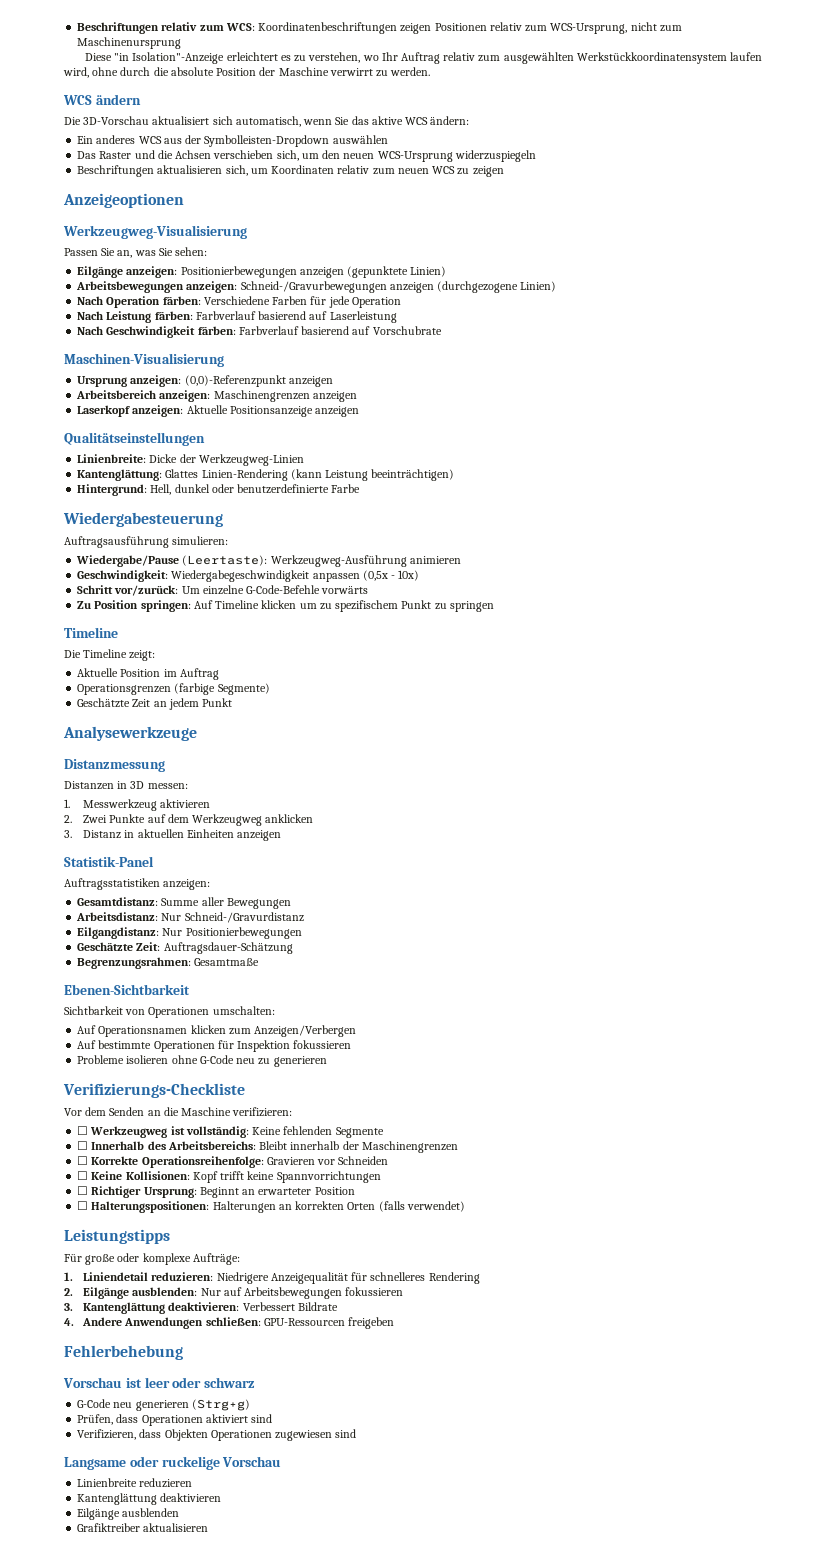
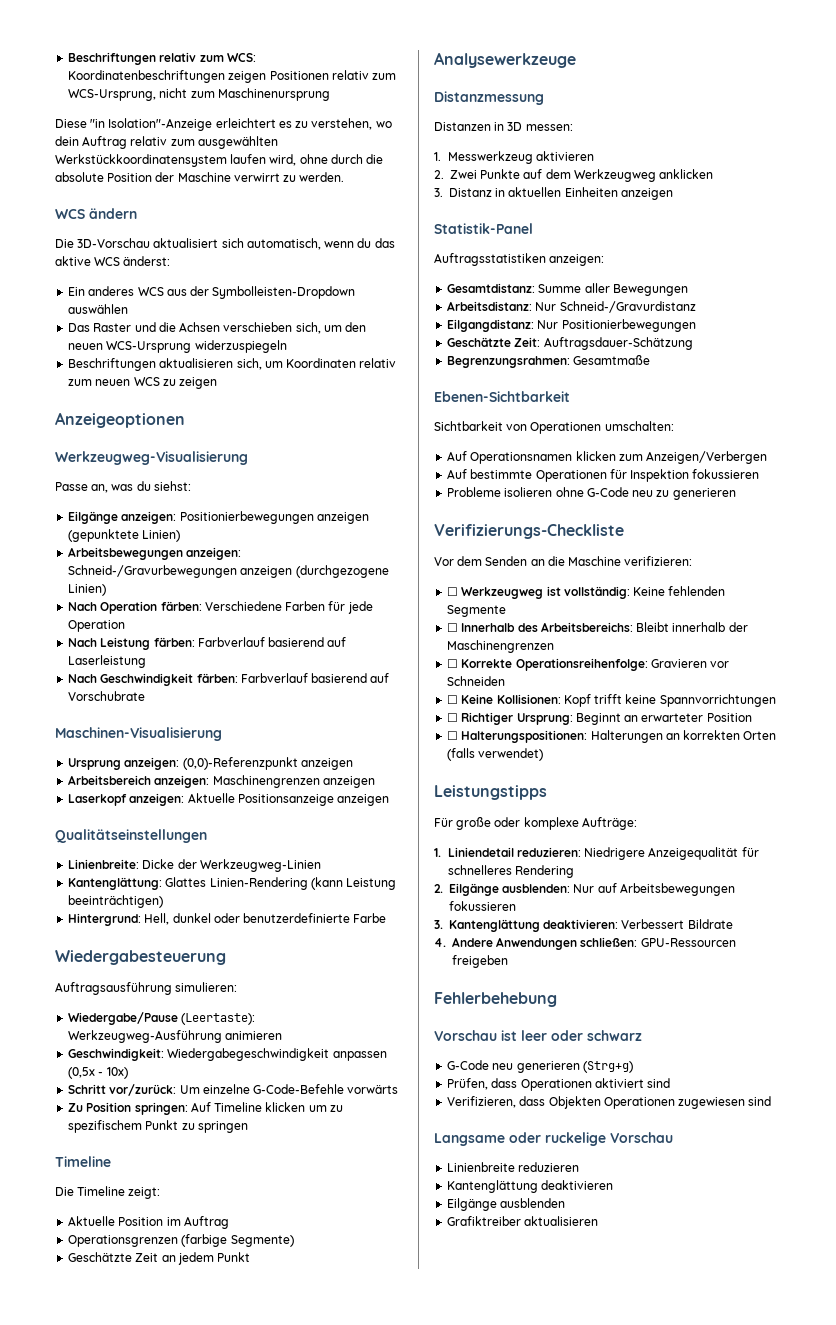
- Diese "in Isolation"-Anzeige erleichtert es zu verstehen, wo Ihr Auftrag relativ zum ausgewählten Werkstückkoordinatensystem laufen wird, ohne durch die absolute Position der Maschine verwirrt zu werden.
+ Diese "in Isolation"-Anzeige erleichtert es zu verstehen, wo dein Auftrag relativ zum ausgewählten Werkstückkoordinatensystem laufen wird, ohne durch die absolute Position der Maschine verwirrt zu werden.
- Die 3D-Vorschau aktualisiert sich automatisch, wenn Sie das aktive WCS ändern:
+ Die 3D-Vorschau aktualisiert sich automatisch, wenn du das aktive WCS änderst:
- Passen Sie an, was Sie sehen:
+ Passe an, was du siehst:

